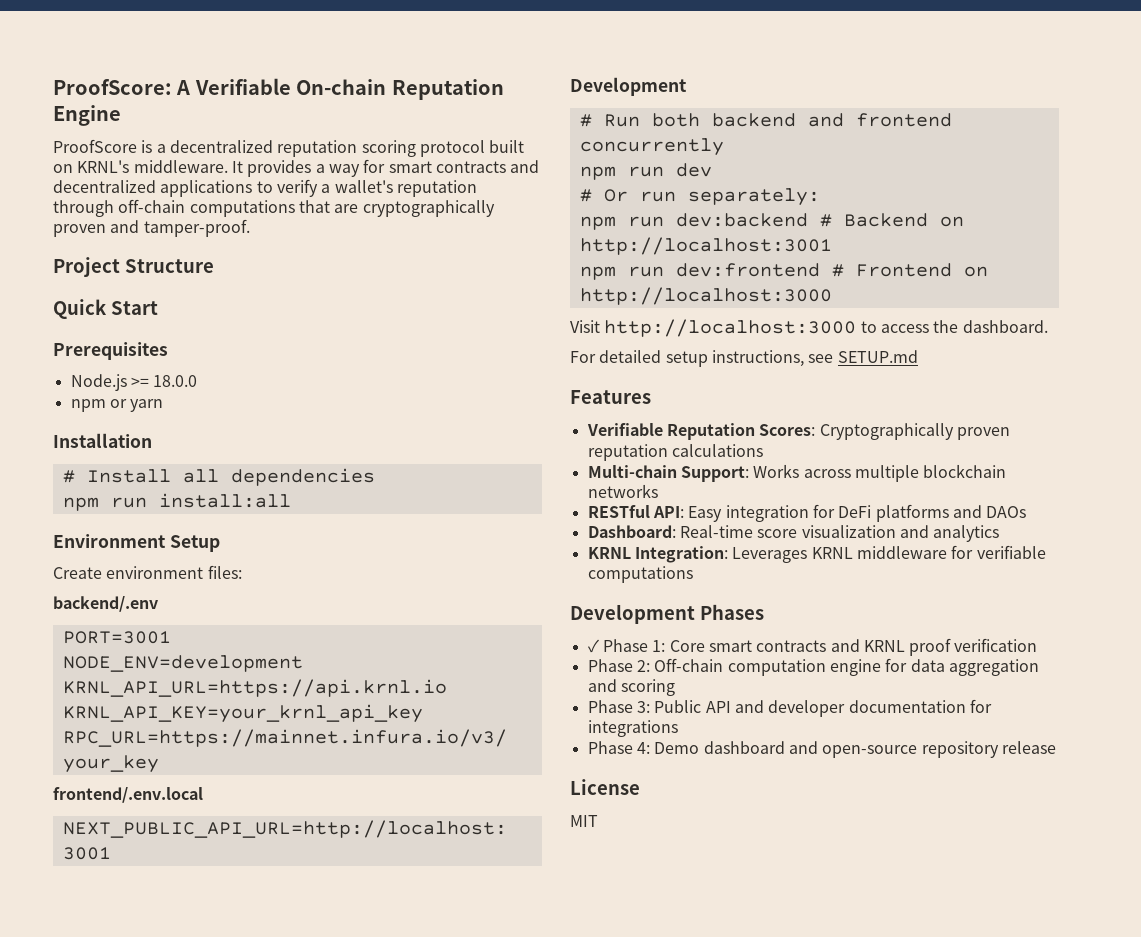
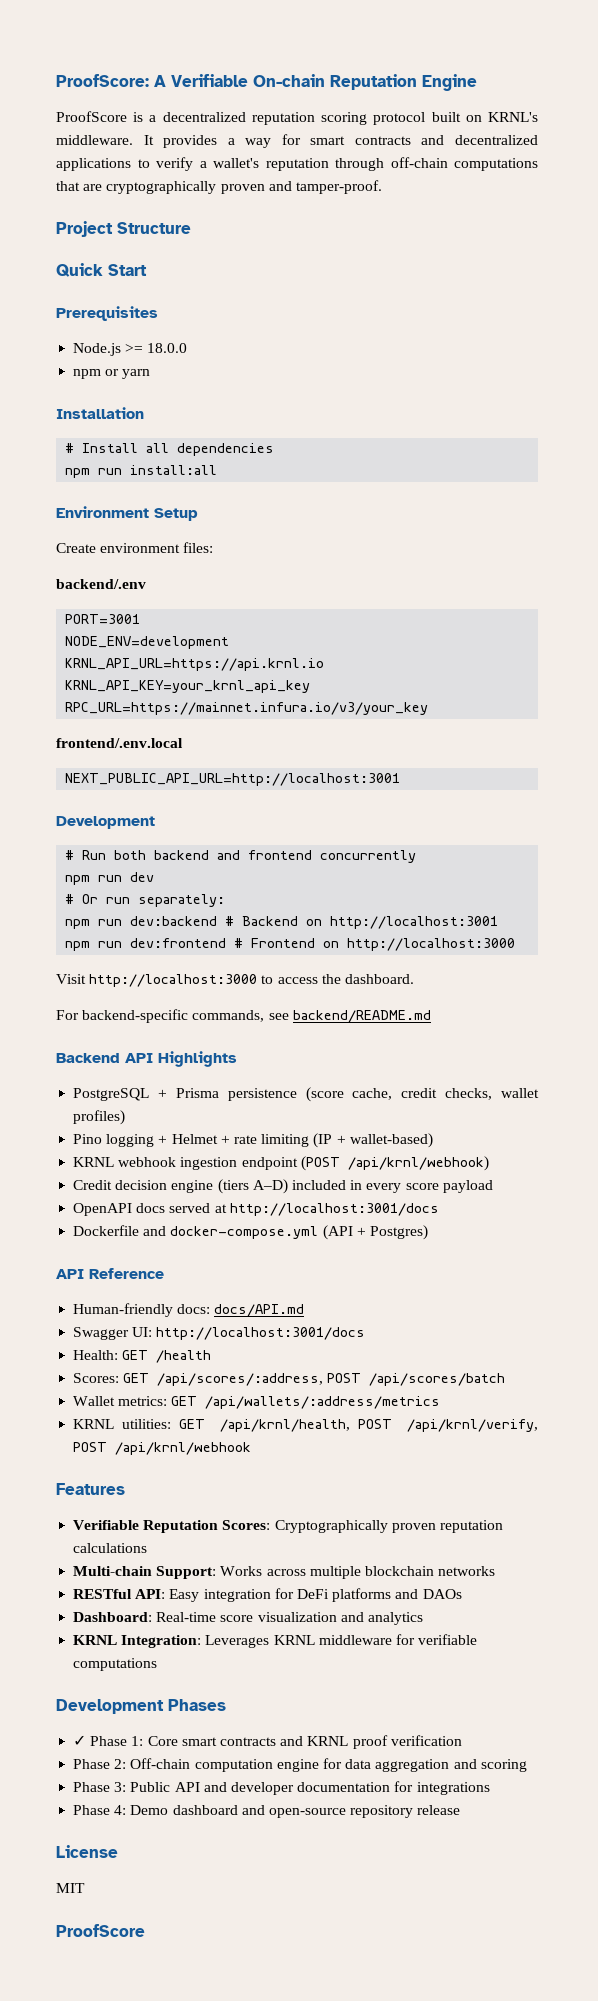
- For detailed setup instructions, see SETUP.md
+ For backend-specific commands, see backend/README.md
+ Backend API Highlights
+ PostgreSQL + Prisma persistence (score cache, credit checks, wallet profiles)
+ Pino logging + Helmet + rate limiting (IP + wallet-based)
+ KRNL webhook ingestion endpoint (POST /api/krnl/webhook)
+ Credit decision engine (tiers A–D) included in every score payload
+ OpenAPI docs served at http://localhost:3001/docs
+ Dockerfile and docker-compose.yml (API + Postgres)
+ API Reference
+ Human-friendly docs: docs/API.md
+ Swagger UI: http://localhost:3001/docs
+ Health: GET /health
+ Scores: GET /api/scores/:address, POST /api/scores/batch
+ Wallet metrics: GET /api/wallets/:address/metrics
+ KRNL utilities: GET /api/krnl/health, POST /api/krnl/verify, POST /api/krnl/webhook
  MIT
+ ProofScore

